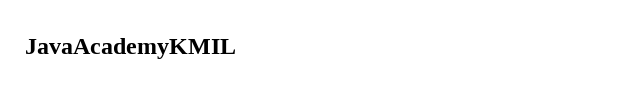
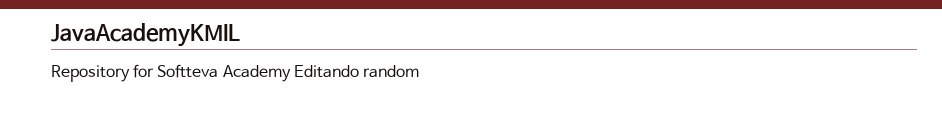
+ Repository for Softteva Academy Editando random

